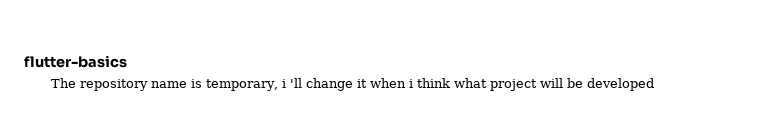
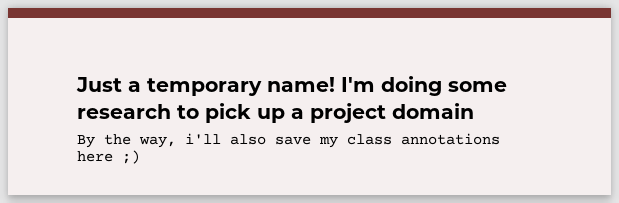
- flutter-basics
- The repository name is temporary, i 'll change it when i think what project will be developed
+ Just a temporary name! I'm doing some research to pick up a project domain
+ By the way, i'll also save my class annotations here ;)

